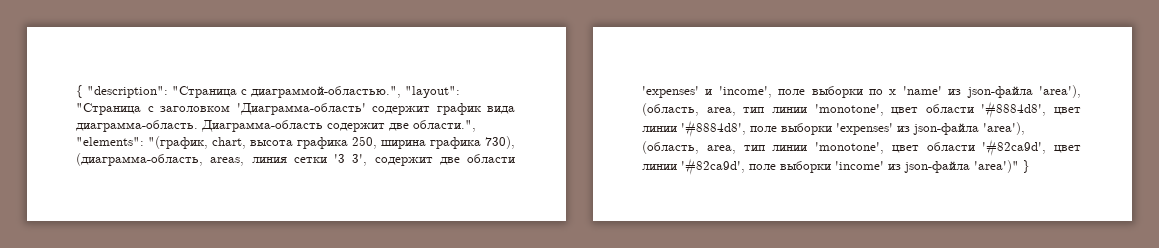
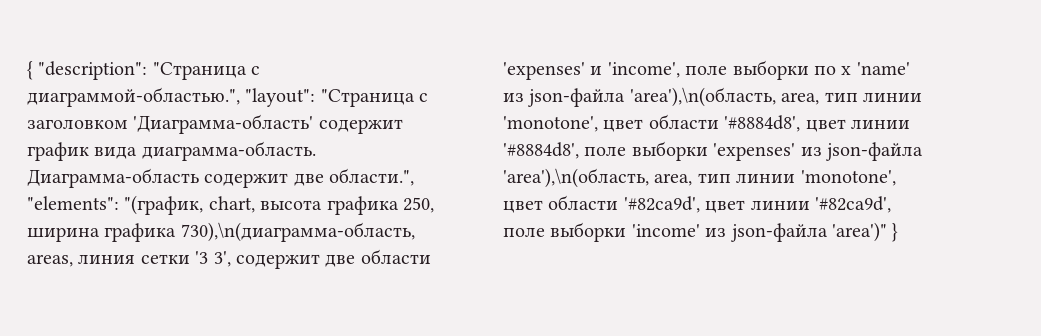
- "(график, chart, высота графика 250, ширина графика 730), (диаграмма-область, areas, линия сетки '3 3', содержит две области 'expenses' и 'income', поле выборки по x 'name' из json-файла 'area'), (область, area, тип линии 'monotone', цвет области '#8884d8', цвет линии '#8884d8', поле выборки 'expenses' из json-файла 'area'), (область, area, тип линии 'monotone', цвет области '#82ca9d', цвет линии '#82ca9d', поле выборки 'income' из json-файла 'area')" }
+ "(график, chart, высота графика 250, ширина графика 730),\n(диаграмма-область, areas, линия сетки '3 3', содержит две области 'expenses' и 'income', поле выборки по x 'name' из json-файла 'area'),\n(область, area, тип линии 'monotone', цвет области '#8884d8', цвет линии '#8884d8', поле выборки 'expenses' из json-файла 'area'),\n(область, area, тип линии 'monotone', цвет области '#82ca9d', цвет линии '#82ca9d', поле выборки 'income' из json-файла 'area')" }

